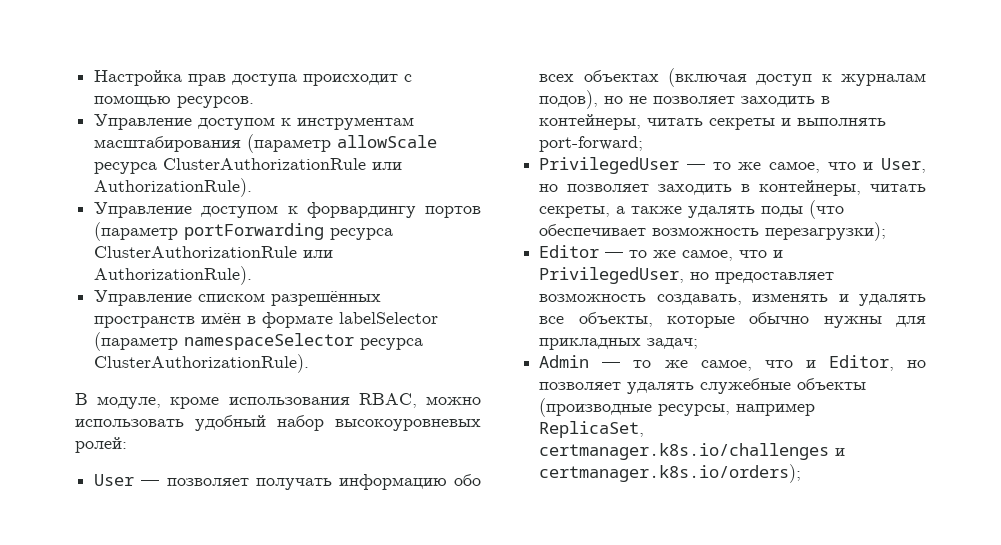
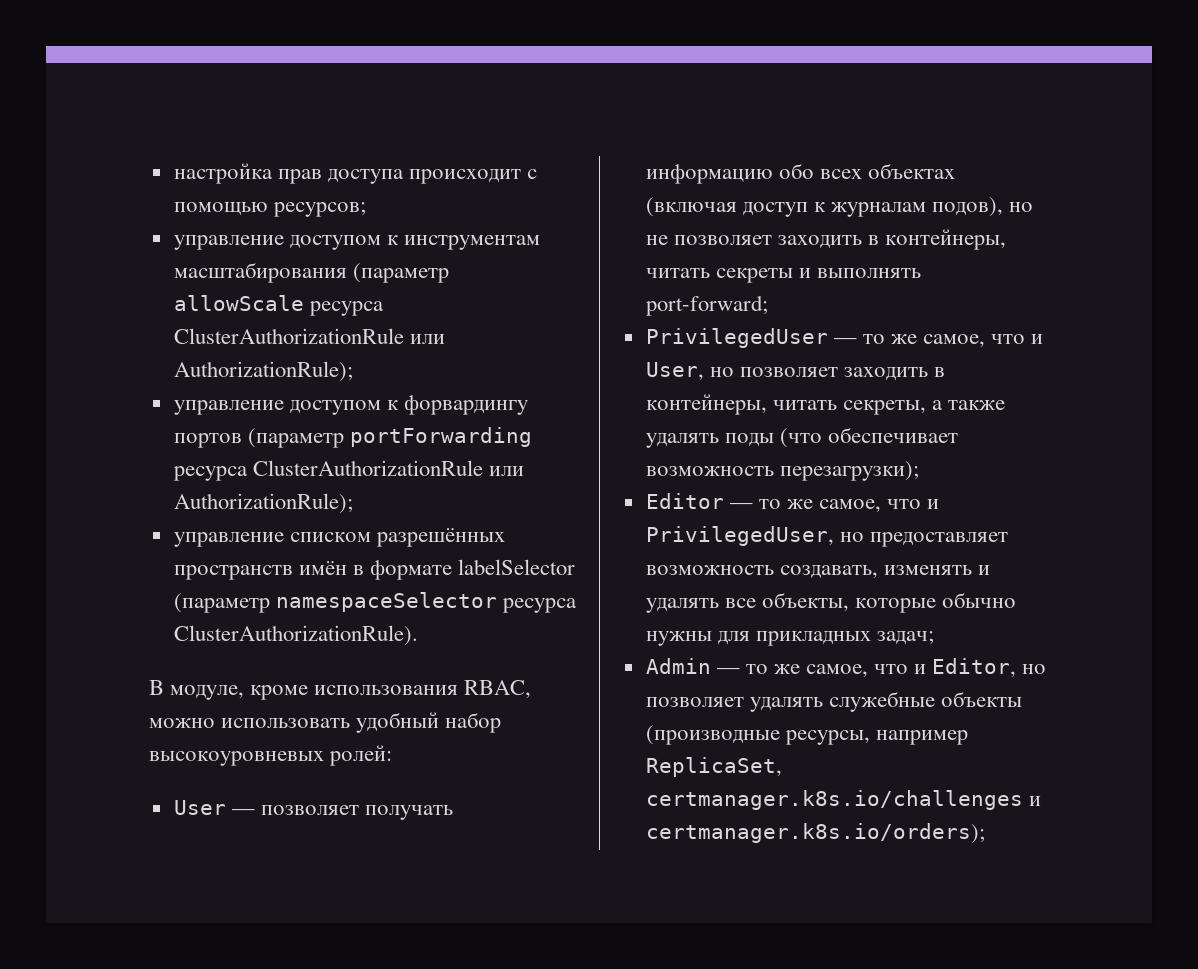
- Настройка прав доступа происходит с помощью ресурсов.
- Управление доступом к инструментам масштабирования (параметр allowScale ресурса ClusterAuthorizationRule или AuthorizationRule).
- Управление доступом к форвардингу портов (параметр portForwarding ресурса ClusterAuthorizationRule или AuthorizationRule).
- Управление списком разрешённых пространств имён в формате labelSelector (параметр namespaceSelector ресурса ClusterAuthorizationRule).
+ настройка прав доступа происходит с помощью ресурсов;
+ управление доступом к инструментам масштабирования (параметр allowScale ресурса ClusterAuthorizationRule или AuthorizationRule);
+ управление доступом к форвардингу портов (параметр portForwarding ресурса ClusterAuthorizationRule или AuthorizationRule);
+ управление списком разрешённых пространств имён в формате labelSelector (параметр namespaceSelector ресурса ClusterAuthorizationRule).

